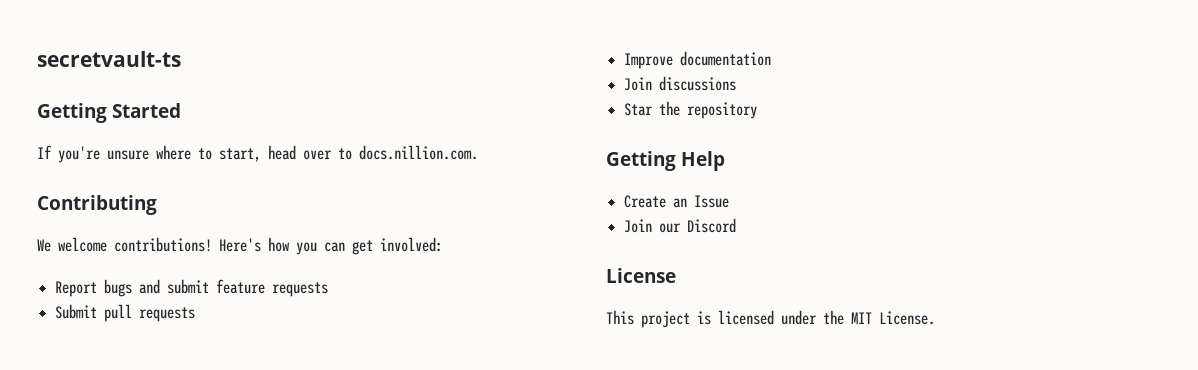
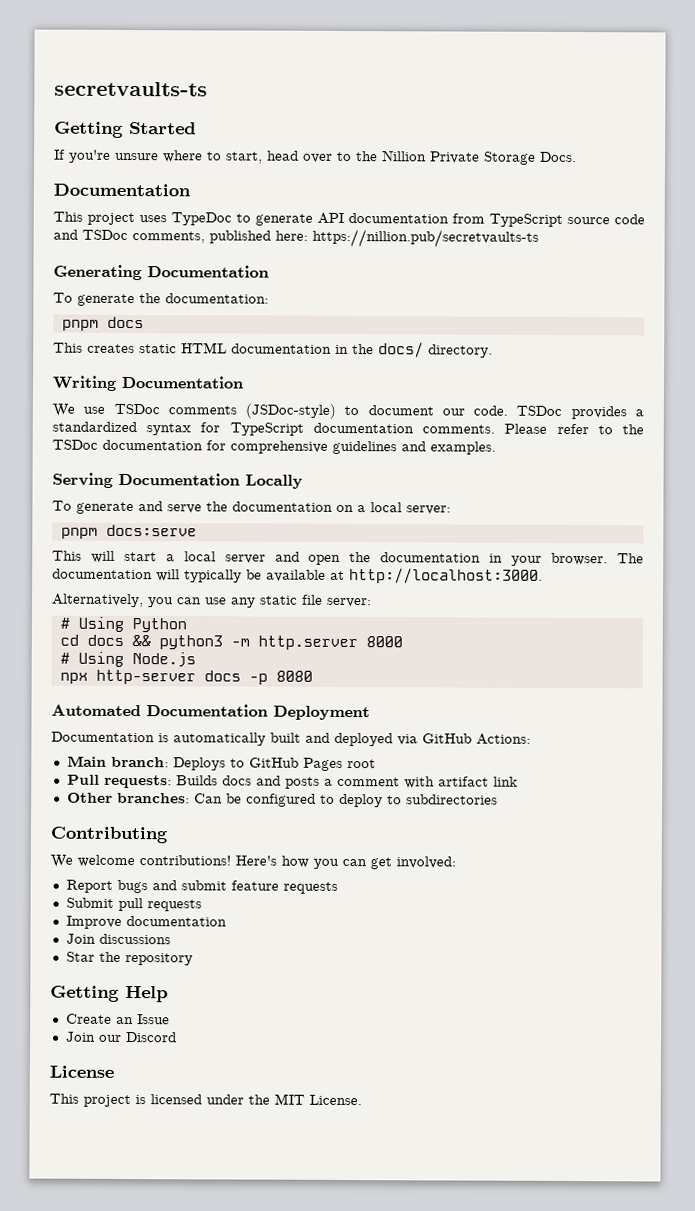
- secretvault-ts
+ secretvaults-ts
- If you're unsure where to start, head over to docs.nillion.com.
+ If you're unsure where to start, head over to the Nillion Private Storage Docs.
+ Documentation
+ This project uses TypeDoc to generate API documentation from TypeScript source code and TSDoc comments, published here: https://nillion.pub/secretvaults-ts
+ Generating Documentation
+ To generate the documentation:
+ pnpm docs
+ This creates static HTML documentation in the docs/ directory.
+ Writing Documentation
+ We use TSDoc comments (JSDoc-style) to document our code. TSDoc provides a standardized syntax for TypeScript documentation comments. Please refer to the TSDoc documentation for comprehensive guidelines and examples.
+ Serving Documentation Locally
+ To generate and serve the documentation on a local server:
+ pnpm docs:serve
+ This will start a local server and open the documentation in your browser. The documentation will typically be available at http://localhost:3000.
+ Alternatively, you can use any static file server:
+ # Using Python
+ cd docs && python3 -m http.server 8000
+ # Using Node.js
+ npx http-server docs -p 8080
+ Automated Documentation Deployment
+ Documentation is automatically built and deployed via GitHub Actions:
+ Main branch: Deploys to GitHub Pages root
+ Pull requests: Builds docs and posts a comment with artifact link
+ Other branches: Can be configured to deploy to subdirectories

